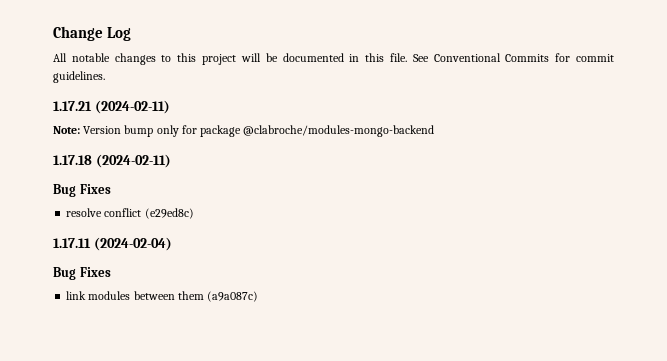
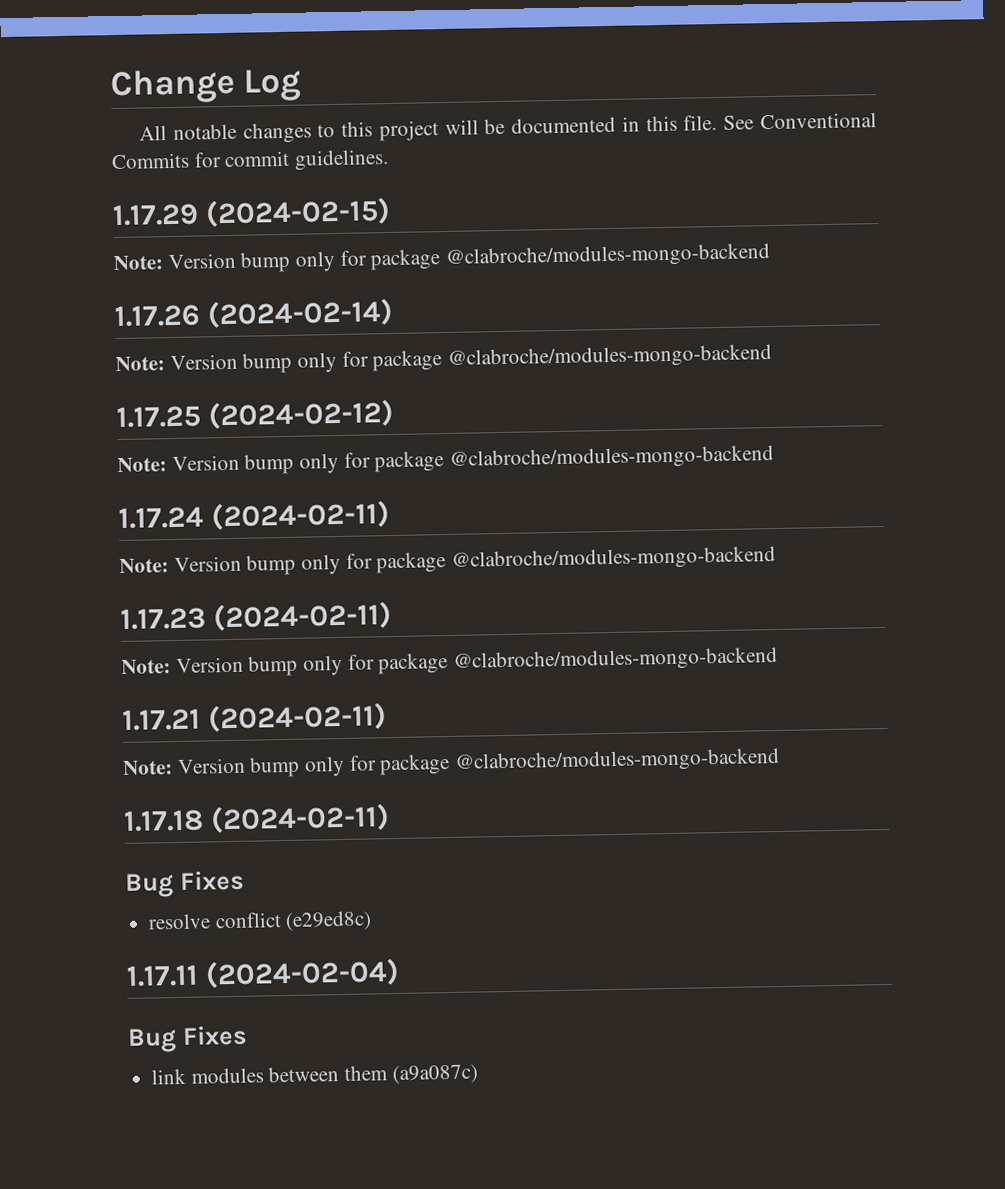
+ 1.17.29 (2024-02-15)
+ Note: Version bump only for package @clabroche/modules-mongo-backend
+ 1.17.26 (2024-02-14)
+ Note: Version bump only for package @clabroche/modules-mongo-backend
+ 1.17.25 (2024-02-12)
+ Note: Version bump only for package @clabroche/modules-mongo-backend
+ 1.17.24 (2024-02-11)
+ Note: Version bump only for package @clabroche/modules-mongo-backend
+ 1.17.23 (2024-02-11)
+ Note: Version bump only for package @clabroche/modules-mongo-backend

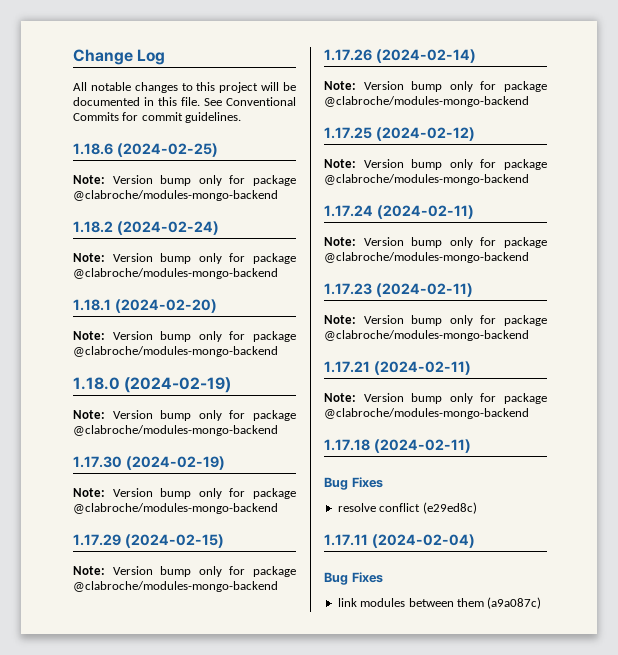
+ 1.18.6 (2024-02-25)
+ Note: Version bump only for package @clabroche/modules-mongo-backend
+ 1.18.2 (2024-02-24)
+ Note: Version bump only for package @clabroche/modules-mongo-backend
+ 1.18.1 (2024-02-20)
+ Note: Version bump only for package @clabroche/modules-mongo-backend
+ 1.18.0 (2024-02-19)
+ Note: Version bump only for package @clabroche/modules-mongo-backend
+ 1.17.30 (2024-02-19)
+ Note: Version bump only for package @clabroche/modules-mongo-backend

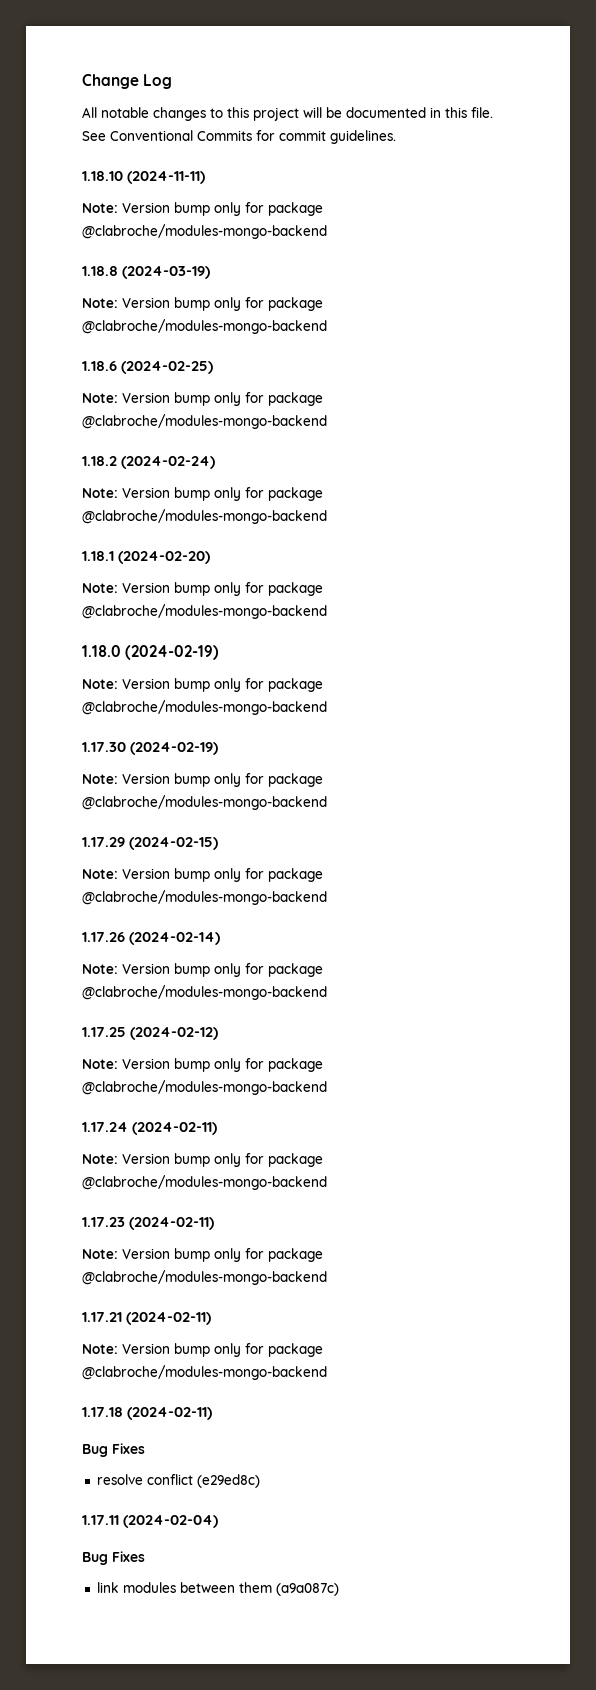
+ 1.18.10 (2024-11-11)
+ Note: Version bump only for package @clabroche/modules-mongo-backend
+ 1.18.8 (2024-03-19)
+ Note: Version bump only for package @clabroche/modules-mongo-backend

